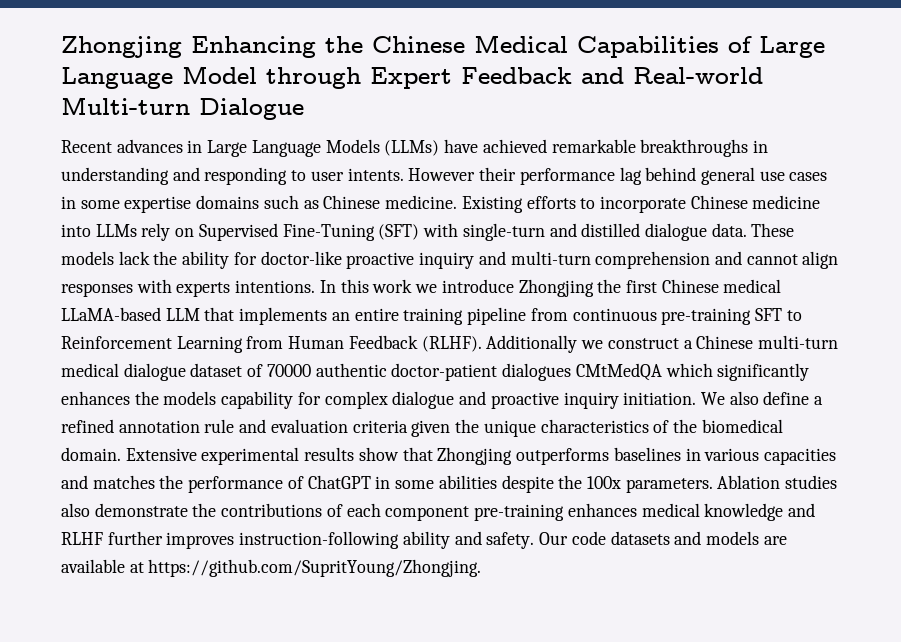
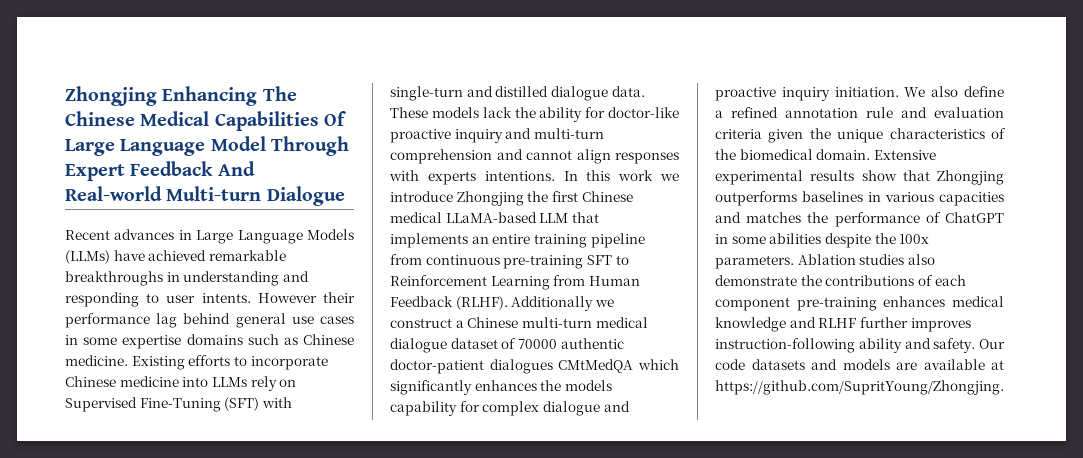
- Zhongjing Enhancing the Chinese Medical Capabilities of Large Language Model through Expert Feedback and Real-world Multi-turn Dialogue
+ Zhongjing Enhancing The Chinese Medical Capabilities Of Large Language Model Through Expert Feedback And Real-world Multi-turn Dialogue

